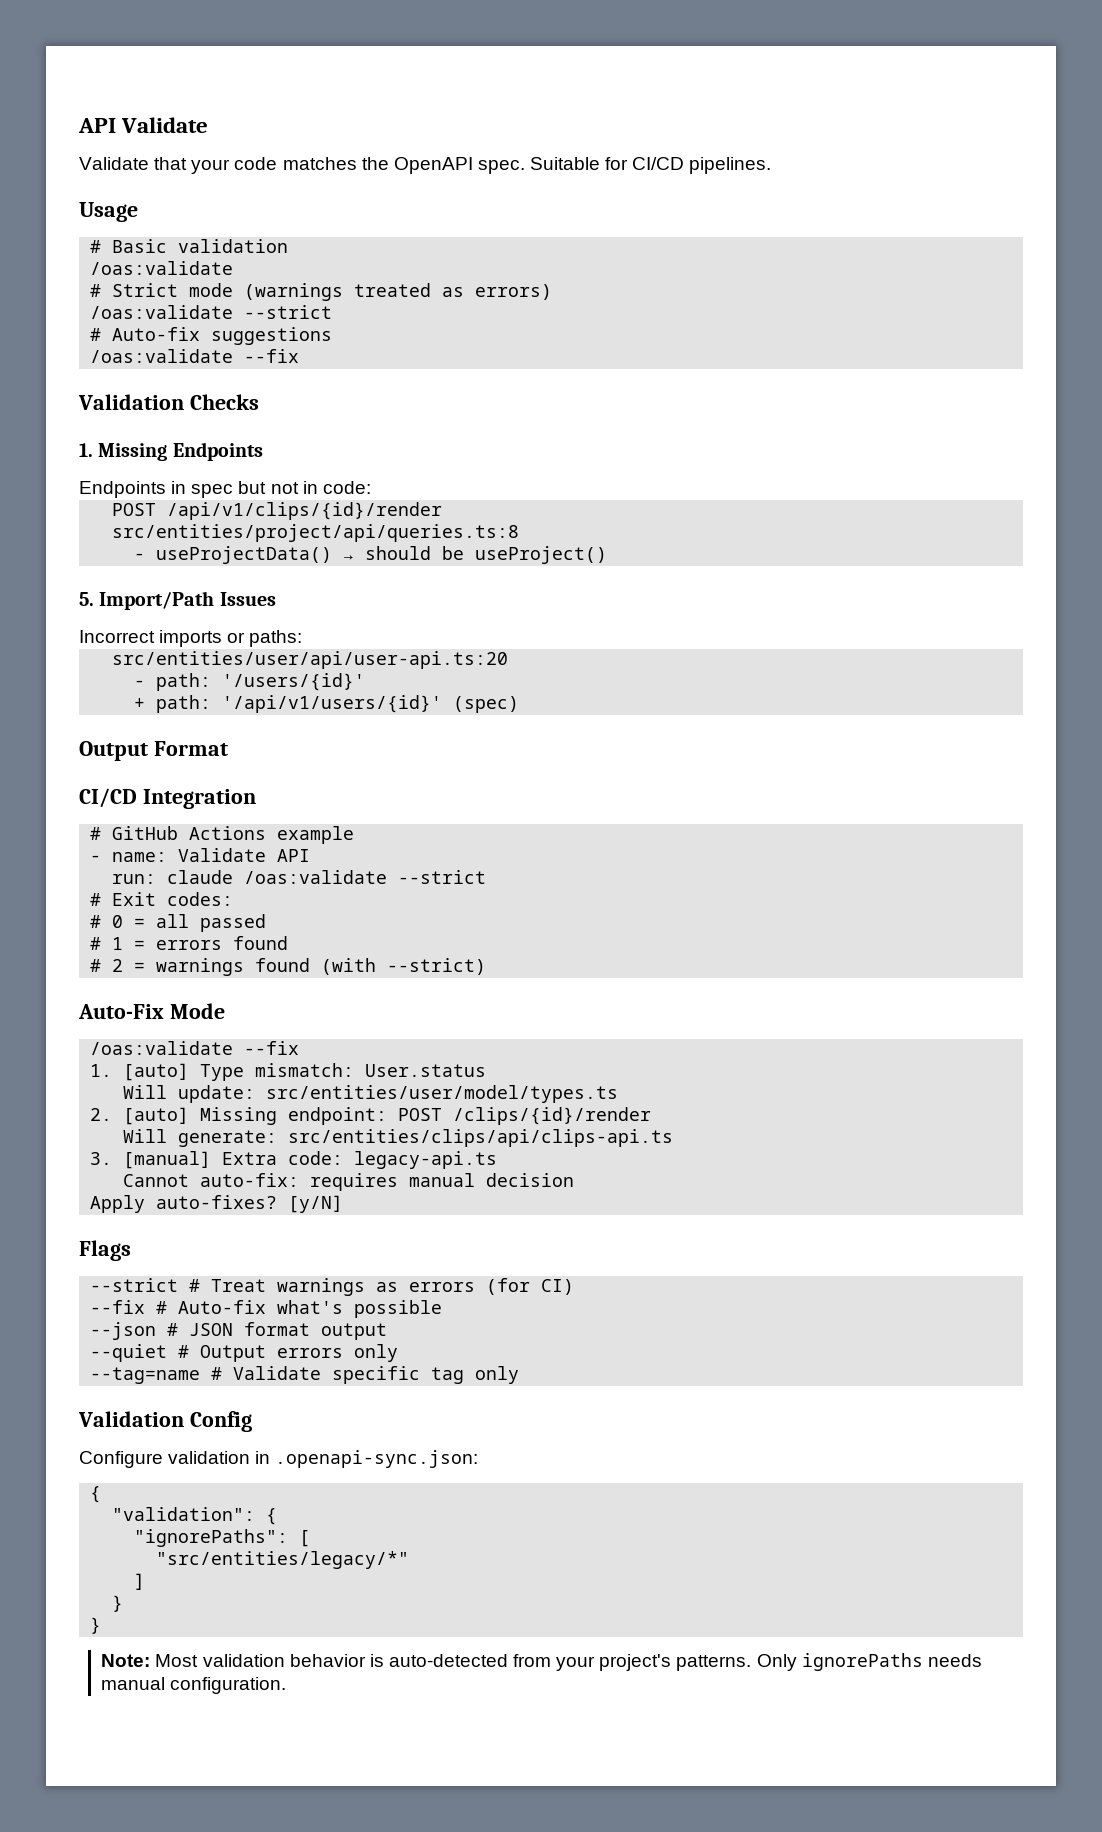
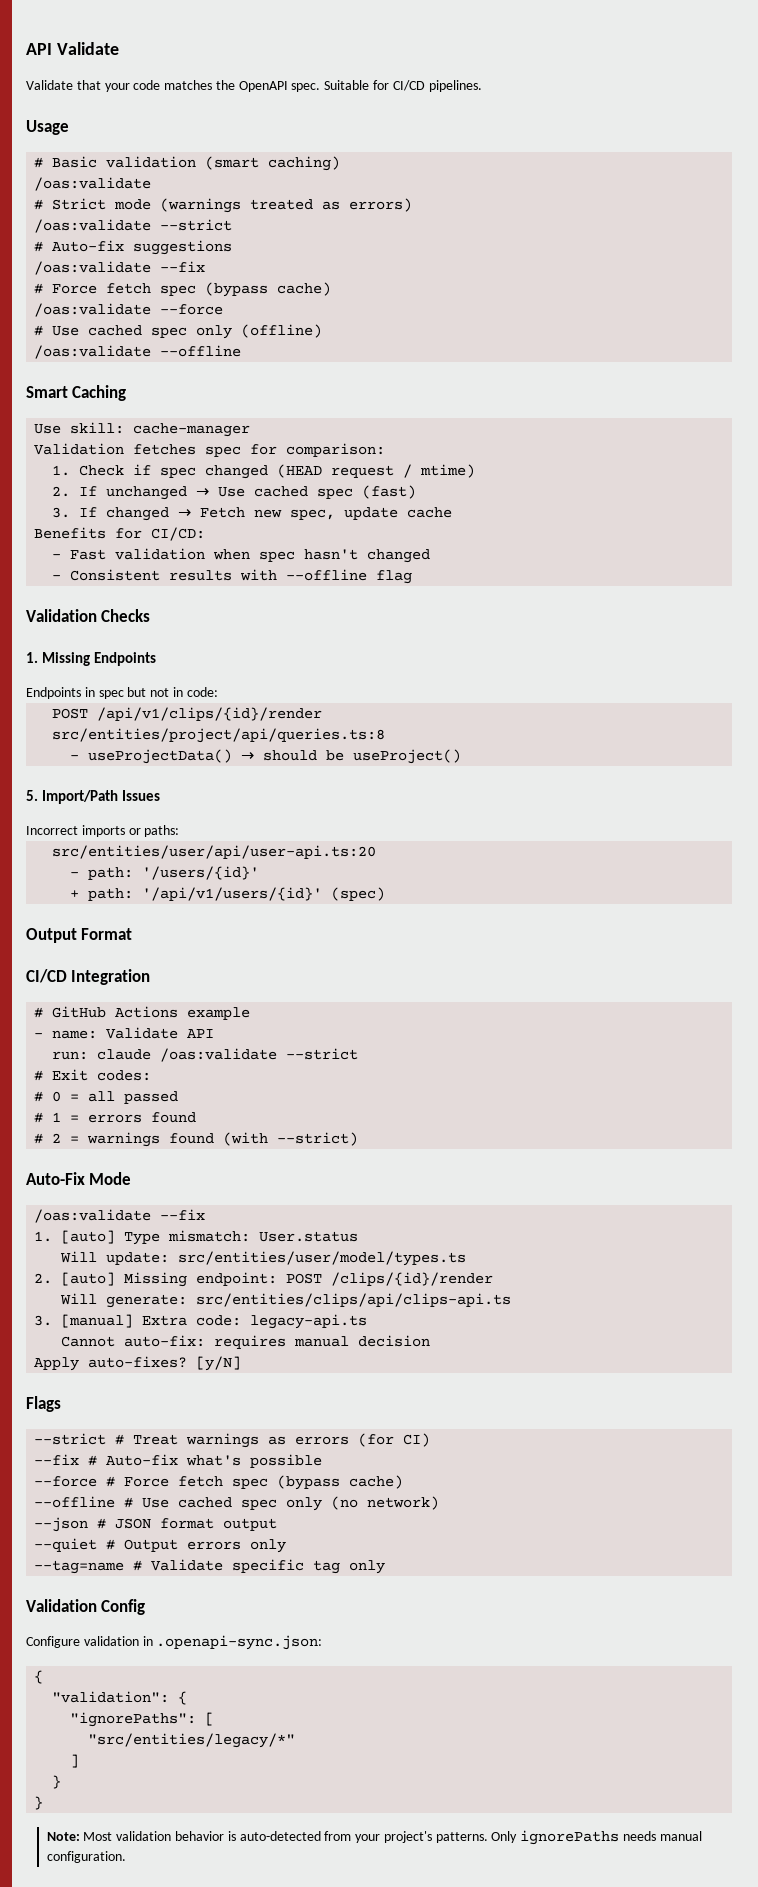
- # Basic validation
+ # Basic validation (smart caching)
  # Auto-fix suggestions
  /oas:validate --fix
+ # Force fetch spec (bypass cache)
+ /oas:validate --force
+ # Use cached spec only (offline)
+ /oas:validate --offline
+ Smart Caching
+ Use skill: cache-manager
+ Validation fetches spec for comparison:
+ 1. Check if spec changed (HEAD request / mtime)
+ 2. If unchanged → Use cached spec (fast)
+ 3. If changed → Fetch new spec, update cache
+ Benefits for CI/CD:
+ - Fast validation when spec hasn't changed
+ - Consistent results with --offline flag
+ --force # Force fetch spec (bypass cache)
+ --offline # Use cached spec only (no network)

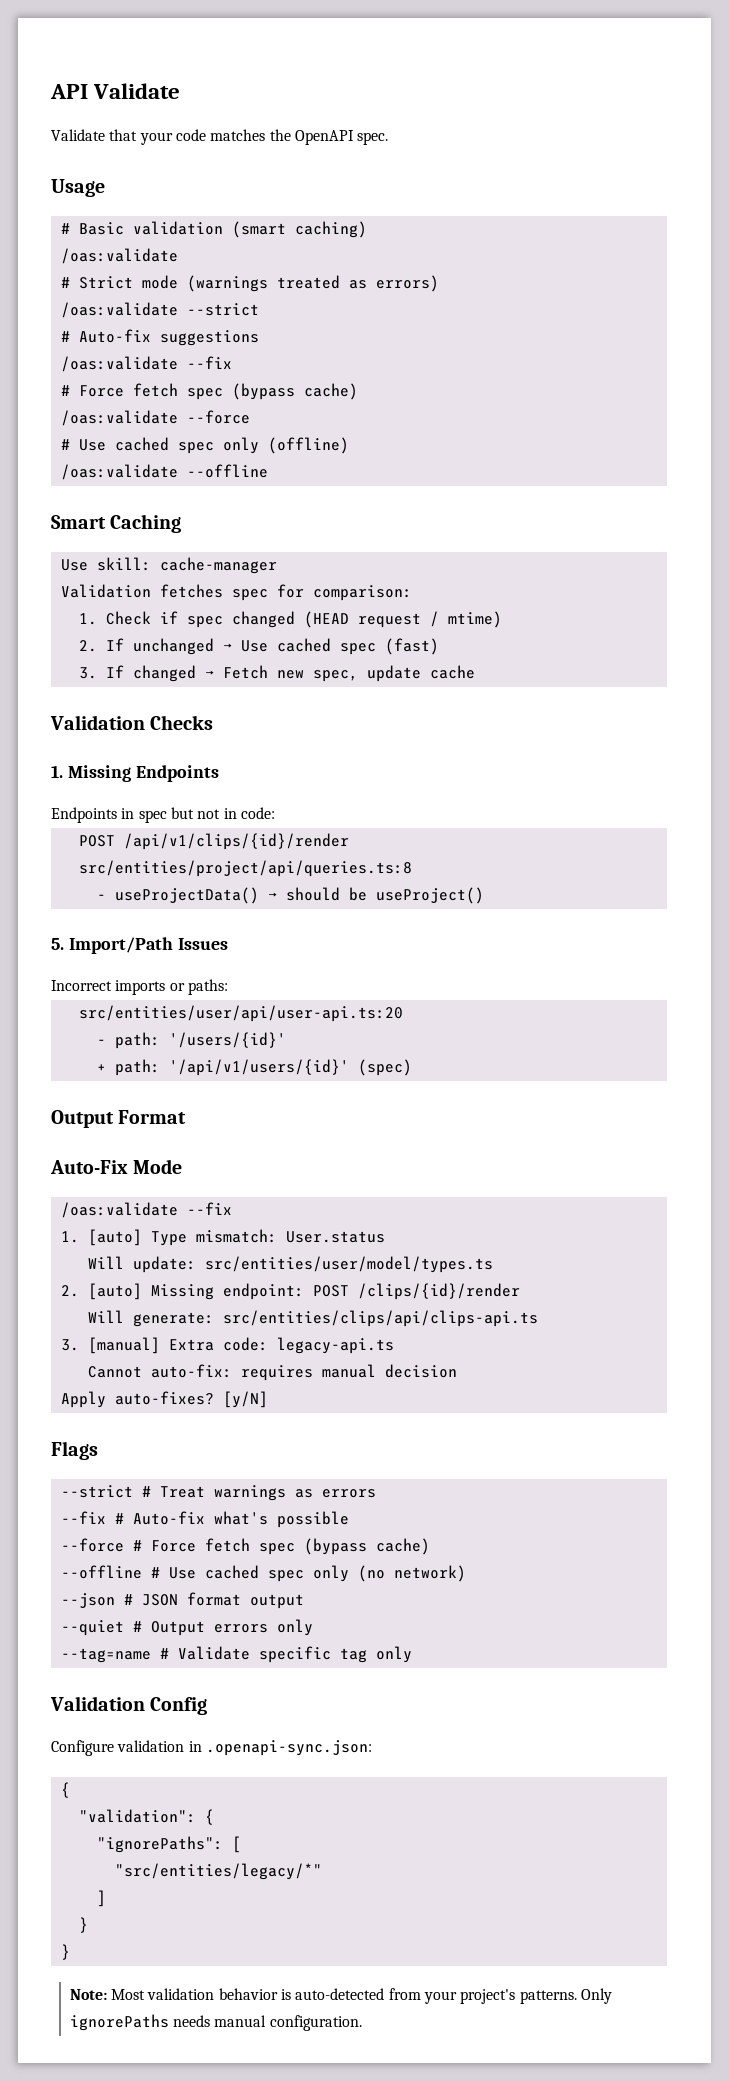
- Suitable for CI/CD pipelines.
- Benefits for CI/CD:
- - Fast validation when spec hasn't changed
- - Consistent results with --offline flag
- CI/CD Integration
- # GitHub Actions example
- - name: Validate API
- run: claude /oas:validate --strict
- # Exit codes:
- # 0 = all passed
- # 1 = errors found
- # 2 = warnings found (with --strict)
- --strict # Treat warnings as errors (for CI)
+ --strict # Treat warnings as errors

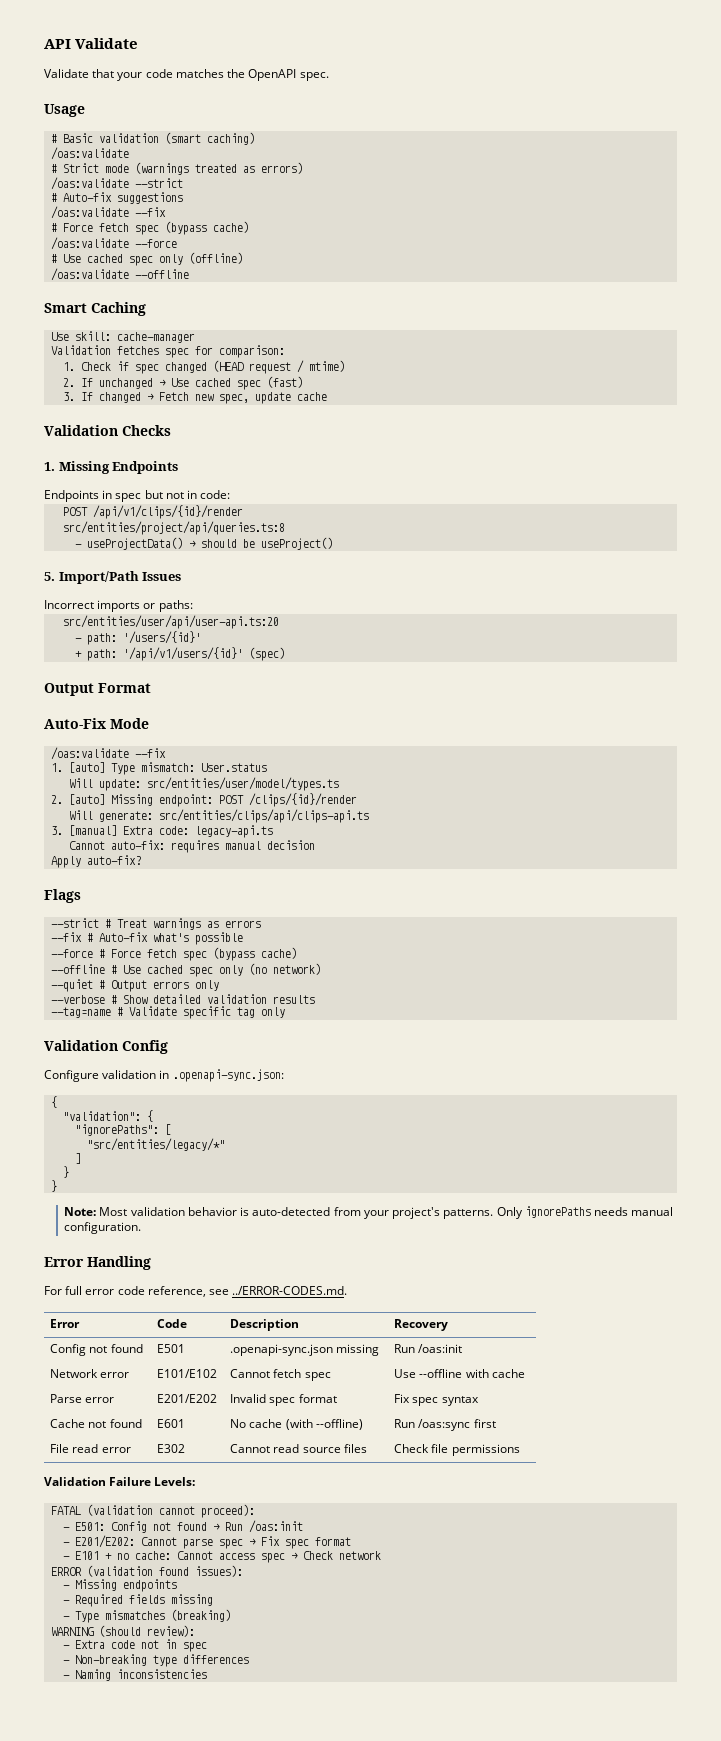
- Apply auto-fixes? [y/N]
+ Apply auto-fix?
- --json # JSON format output
+ --verbose # Show detailed validation results
+ Error Handling
+ For full error code reference, see ../ERROR-CODES.md.
+ Error | Code | Description | Recovery
+ Config not found | E501 | .openapi-sync.json missing | Run /oas:init
+ Network error | E101/E102 | Cannot fetch spec | Use --offline with cache
+ Parse error | E201/E202 | Invalid spec format | Fix spec syntax
+ Cache not found | E601 | No cache (with --offline) | Run /oas:sync first
+ File read error | E302 | Cannot read source files | Check file permissions
+ Validation Failure Levels:
+ FATAL (validation cannot proceed):
+ - E501: Config not found → Run /oas:init
+ - E201/E202: Cannot parse spec → Fix spec format
+ - E101 + no cache: Cannot access spec → Check network
+ ERROR (validation found issues):
+ - Missing endpoints
+ - Required fields missing
+ - Type mismatches (breaking)
+ WARNING (should review):
+ - Extra code not in spec
+ - Non-breaking type differences
+ - Naming inconsistencies

